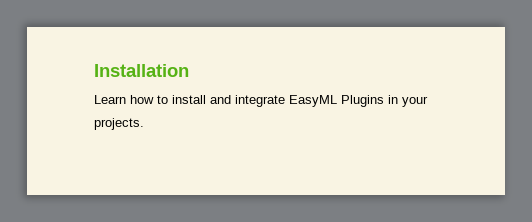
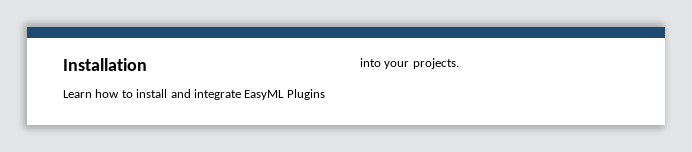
- Learn how to install and integrate EasyML Plugins in your projects.
+ Learn how to install and integrate EasyML Plugins into your projects.

